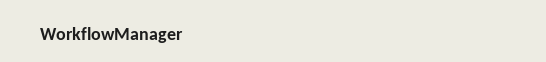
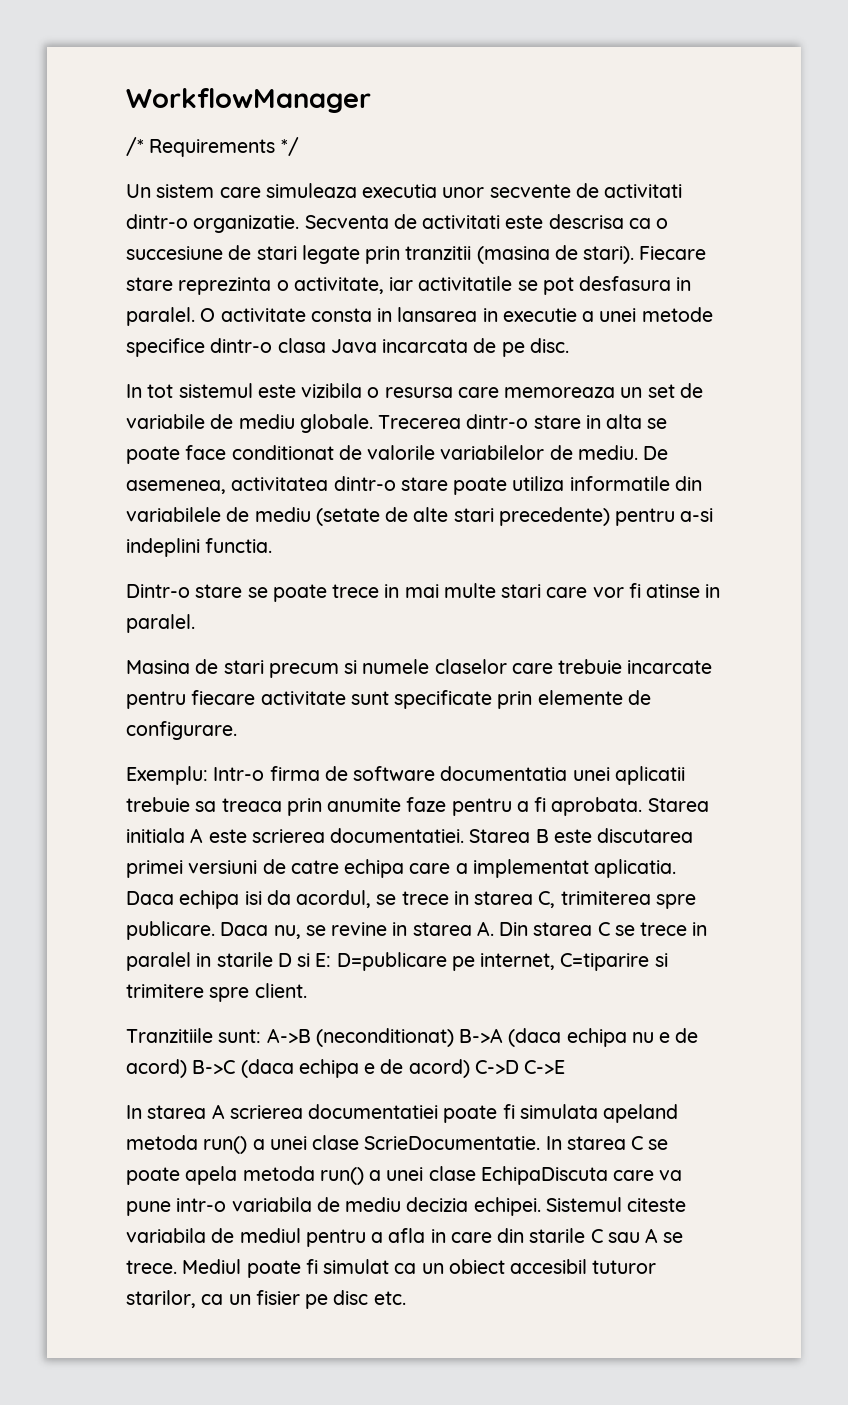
+ /* Requirements */
+ Un sistem care simuleaza executia unor secvente de activitati dintr-o organizatie. Secventa de activitati este descrisa ca o succesiune de stari legate prin tranzitii (masina de stari). Fiecare stare reprezinta o activitate, iar activitatile se pot desfasura in paralel. O activitate consta in lansarea in executie a unei metode specifice dintr-o clasa Java incarcata de pe disc.
+ In tot sistemul este vizibila o resursa care memoreaza un set de variabile de mediu globale. Trecerea dintr-o stare in alta se poate face conditionat de valorile variabilelor de mediu. De asemenea, activitatea dintr-o stare poate utiliza informatile din variabilele de mediu (setate de alte stari precedente) pentru a-si indeplini functia.
+ Dintr-o stare se poate trece in mai multe stari care vor fi atinse in paralel.
+ Masina de stari precum si numele claselor care trebuie incarcate pentru fiecare activitate sunt specificate prin elemente de configurare.
+ Exemplu: Intr-o firma de software documentatia unei aplicatii trebuie sa treaca prin anumite faze pentru a fi aprobata. Starea initiala A este scrierea documentatiei. Starea B este discutarea primei versiuni de catre echipa care a implementat aplicatia. Daca echipa isi da acordul, se trece in starea C, trimiterea spre publicare. Daca nu, se revine in starea A. Din starea C se trece in paralel in starile D si E: D=publicare pe internet, C=tiparire si trimitere spre client.
+ Tranzitiile sunt: A->B (neconditionat) B->A (daca echipa nu e de acord) B->C (daca echipa e de acord) C->D C->E
+ In starea A scrierea documentatiei poate fi simulata apeland metoda run() a unei clase ScrieDocumentatie. In starea C se poate apela metoda run() a unei clase EchipaDiscuta care va pune intr-o variabila de mediu decizia echipei. Sistemul citeste variabila de mediul pentru a afla in care din starile C sau A se trece. Mediul poate fi simulat ca un obiect accesibil tuturor starilor, ca un fisier pe disc etc.

